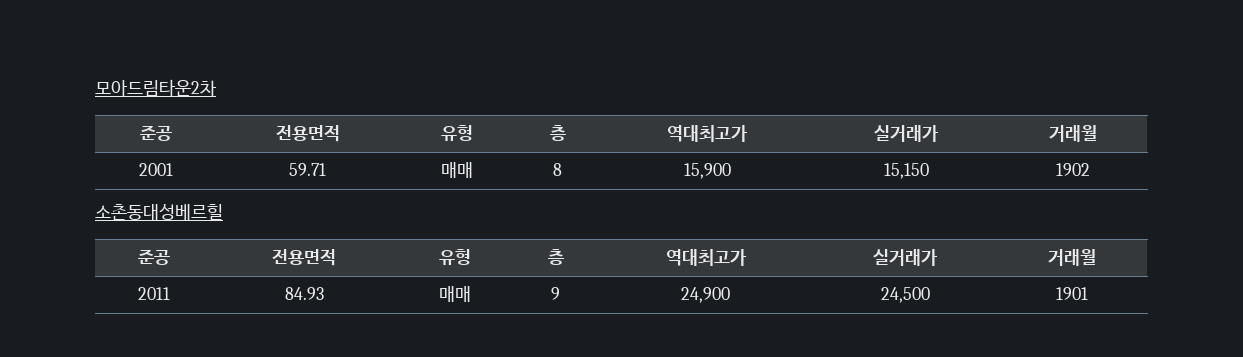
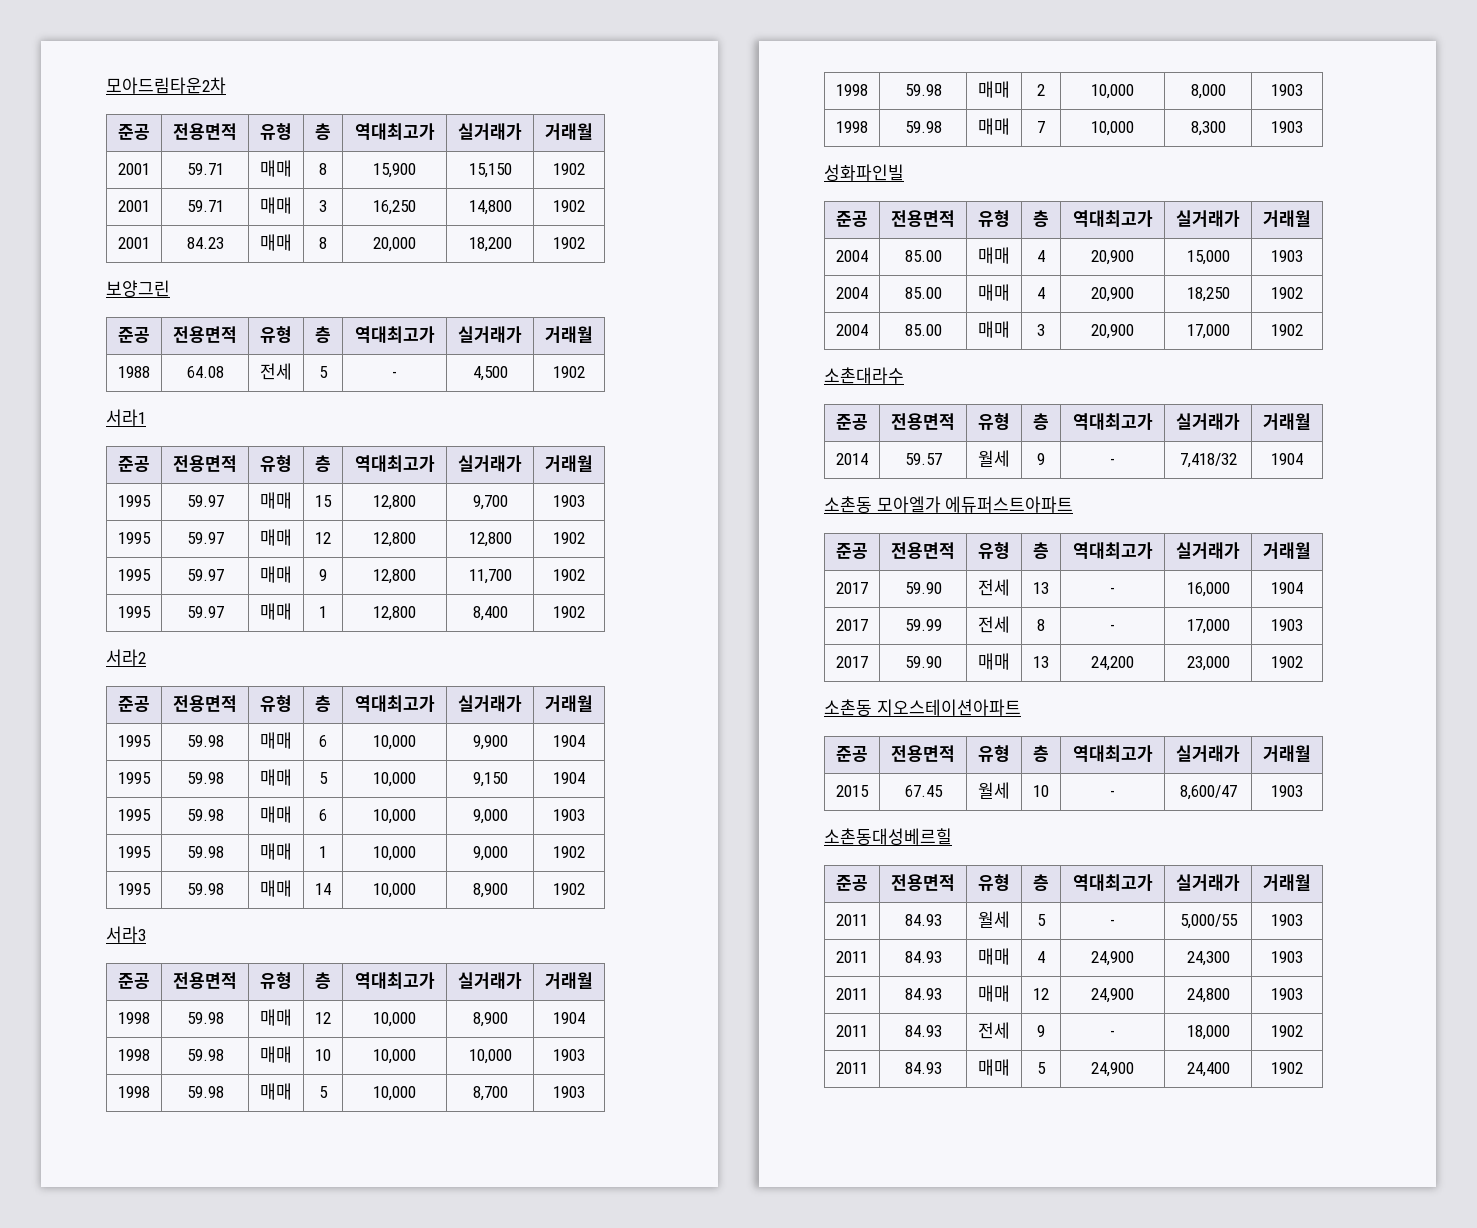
+ 2001 | 59.71 | 매매 | 3 | 16,250 | 14,800 | 1902
+ 2001 | 84.23 | 매매 | 8 | 20,000 | 18,200 | 1902
+ 보양그린
+ 준공 | 전용면적 | 유형 | 층 | 역대최고가 | 실거래가 | 거래월
+ 1988 | 64.08 | 전세 | 5 | - | 4,500 | 1902
+ 서라1
+ 준공 | 전용면적 | 유형 | 층 | 역대최고가 | 실거래가 | 거래월
+ 1995 | 59.97 | 매매 | 15 | 12,800 | 9,700 | 1903
+ 1995 | 59.97 | 매매 | 12 | 12,800 | 12,800 | 1902
+ 1995 | 59.97 | 매매 | 9 | 12,800 | 11,700 | 1902
+ 1995 | 59.97 | 매매 | 1 | 12,800 | 8,400 | 1902
+ 서라2
+ 준공 | 전용면적 | 유형 | 층 | 역대최고가 | 실거래가 | 거래월
+ 1995 | 59.98 | 매매 | 6 | 10,000 | 9,900 | 1904
+ 1995 | 59.98 | 매매 | 5 | 10,000 | 9,150 | 1904
+ 1995 | 59.98 | 매매 | 6 | 10,000 | 9,000 | 1903
+ 1995 | 59.98 | 매매 | 1 | 10,000 | 9,000 | 1902
+ 1995 | 59.98 | 매매 | 14 | 10,000 | 8,900 | 1902
+ 서라3
+ 준공 | 전용면적 | 유형 | 층 | 역대최고가 | 실거래가 | 거래월
+ 1998 | 59.98 | 매매 | 12 | 10,000 | 8,900 | 1904
+ 1998 | 59.98 | 매매 | 10 | 10,000 | 10,000 | 1903
+ 1998 | 59.98 | 매매 | 5 | 10,000 | 8,700 | 1903
+ 1998 | 59.98 | 매매 | 2 | 10,000 | 8,000 | 1903
+ 1998 | 59.98 | 매매 | 7 | 10,000 | 8,300 | 1903
+ 성화파인빌
+ 준공 | 전용면적 | 유형 | 층 | 역대최고가 | 실거래가 | 거래월
+ 2004 | 85.00 | 매매 | 4 | 20,900 | 15,000 | 1903
+ 2004 | 85.00 | 매매 | 4 | 20,900 | 18,250 | 1902
+ 2004 | 85.00 | 매매 | 3 | 20,900 | 17,000 | 1902
+ 소촌대라수
+ 준공 | 전용면적 | 유형 | 층 | 역대최고가 | 실거래가 | 거래월
+ 2014 | 59.57 | 월세 | 9 | - | 7,418/32 | 1904
+ 소촌동 모아엘가 에듀퍼스트아파트
+ 준공 | 전용면적 | 유형 | 층 | 역대최고가 | 실거래가 | 거래월
+ 2017 | 59.90 | 전세 | 13 | - | 16,000 | 1904
+ 2017 | 59.99 | 전세 | 8 | - | 17,000 | 1903
+ 2017 | 59.90 | 매매 | 13 | 24,200 | 23,000 | 1902
+ 소촌동 지오스테이션아파트
+ 준공 | 전용면적 | 유형 | 층 | 역대최고가 | 실거래가 | 거래월
+ 2015 | 67.45 | 월세 | 10 | - | 8,600/47 | 1903
- 2011 | 84.93 | 매매 | 9 | 24,900 | 24,500 | 1901
+ 2011 | 84.93 | 월세 | 5 | - | 5,000/55 | 1903
+ 2011 | 84.93 | 매매 | 4 | 24,900 | 24,300 | 1903
+ 2011 | 84.93 | 매매 | 12 | 24,900 | 24,800 | 1903
+ 2011 | 84.93 | 전세 | 9 | - | 18,000 | 1902
+ 2011 | 84.93 | 매매 | 5 | 24,900 | 24,400 | 1902

